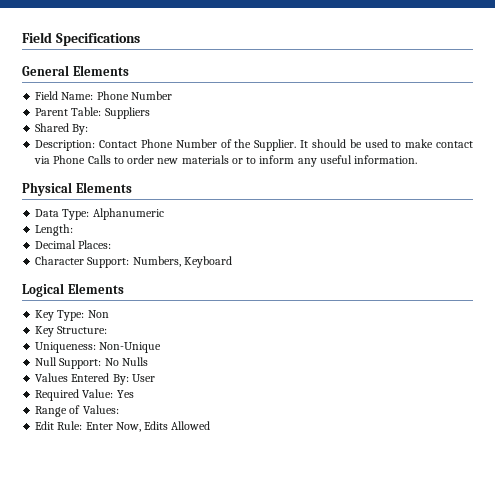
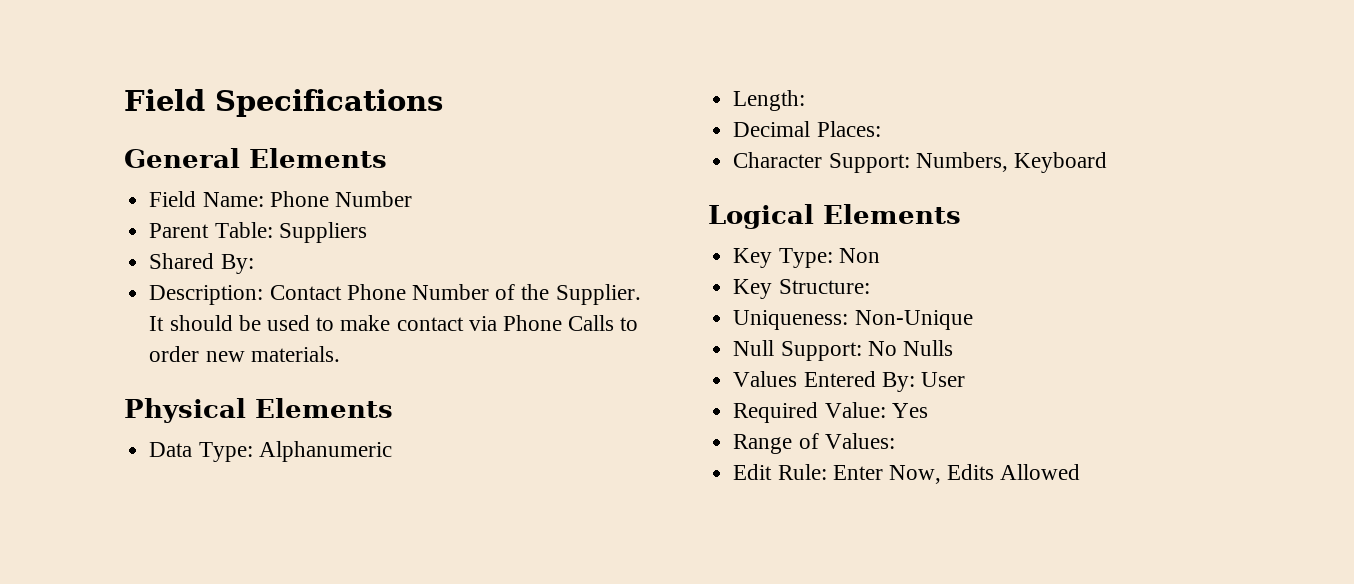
- It should be used to make contact via Phone Calls to order new materials or to inform any useful information.
+ It should be used to make contact via Phone Calls to order new materials.

